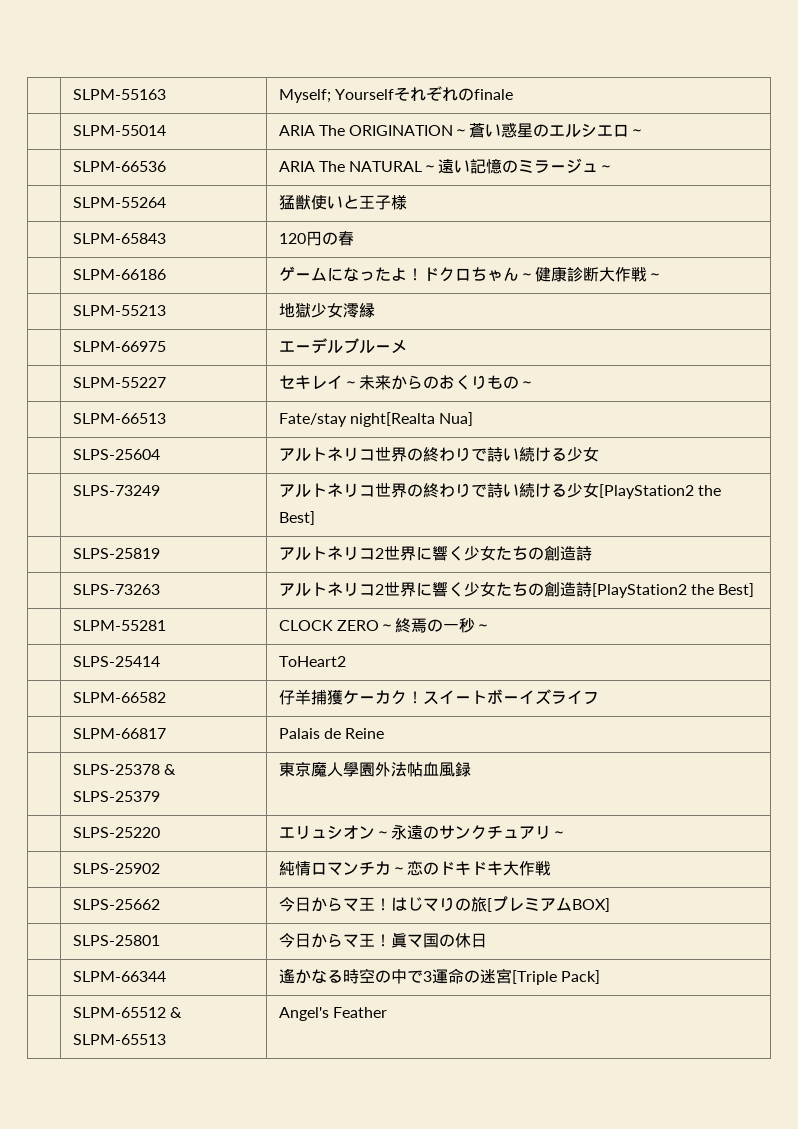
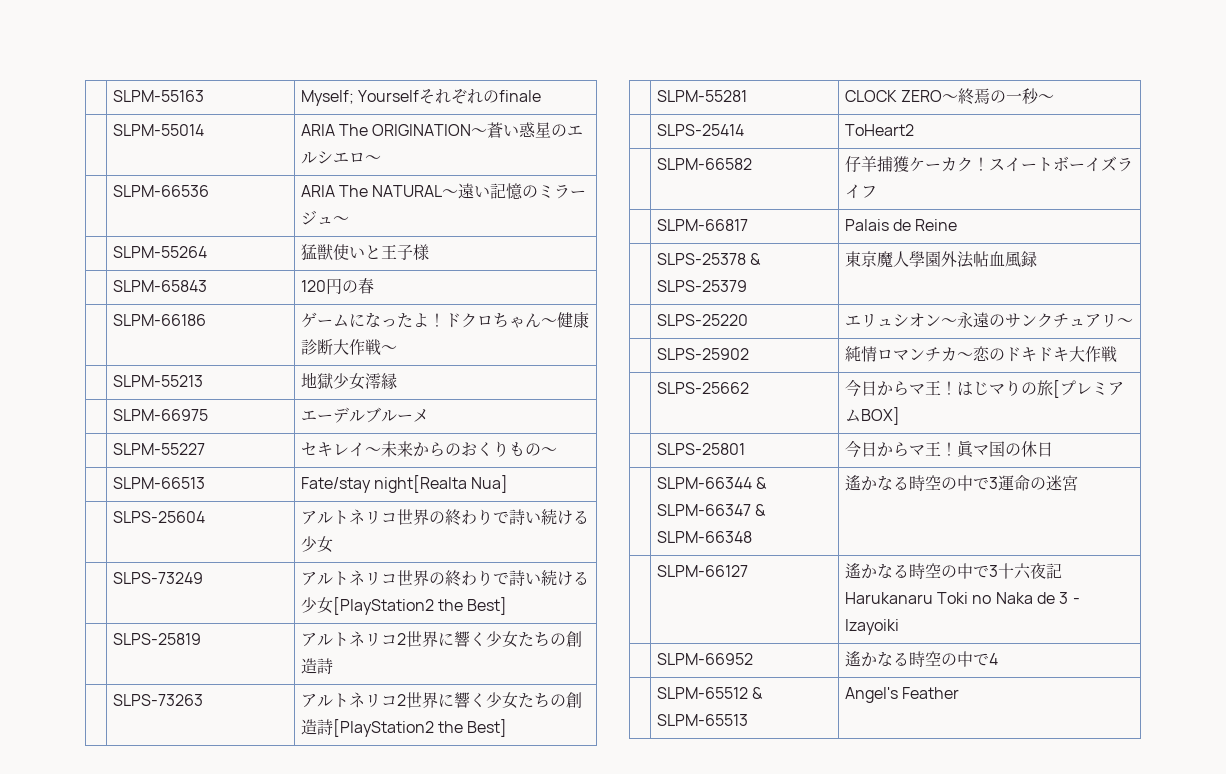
- | SLPM-66344 | 遙かなる時空の中で3運命の迷宮[Triple Pack]
+ | SLPM-66344 & SLPM-66347 & SLPM-66348 | 遙かなる時空の中で3運命の迷宮
+ | SLPM-66127 | 遙かなる時空の中で3十六夜記Harukanaru Toki no Naka de 3 - Izayoiki
+ | SLPM-66952 | 遙かなる時空の中で4

